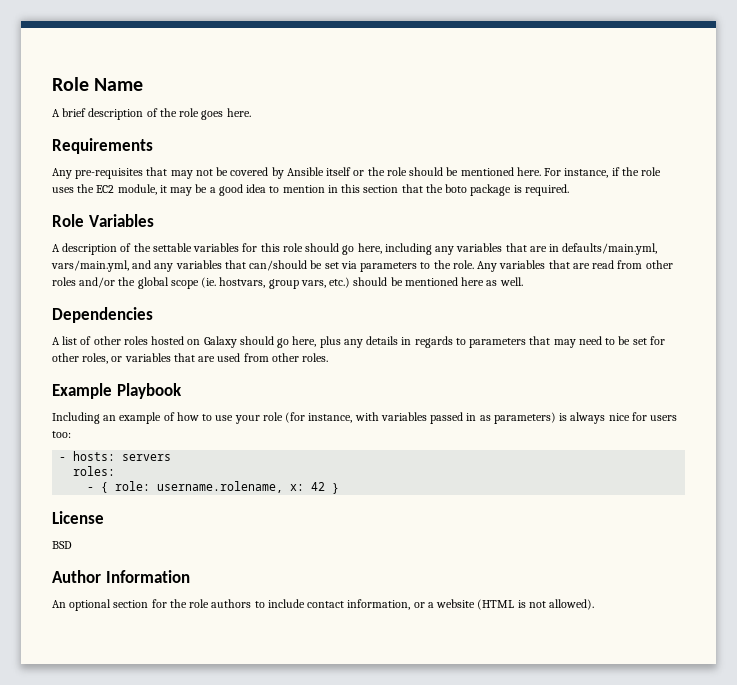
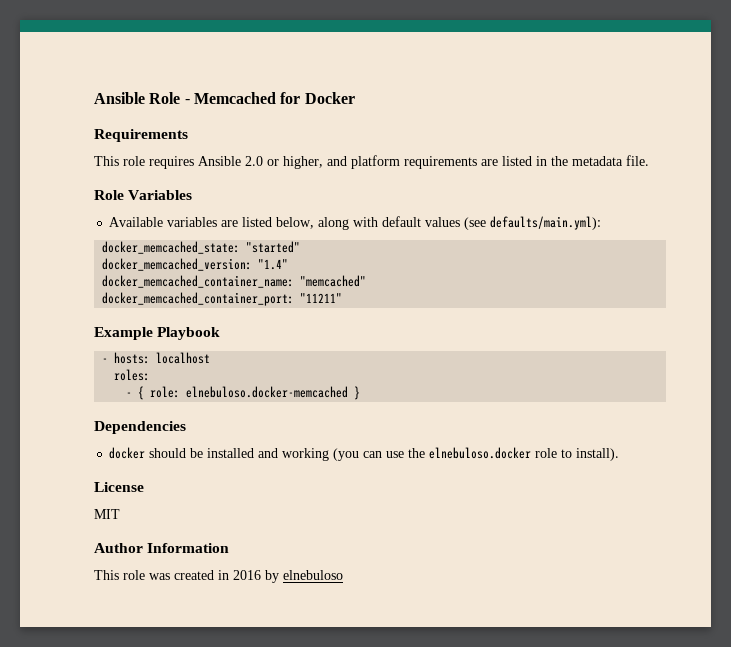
- Role Name
- A brief description of the role goes here.
+ Ansible Role - Memcached for Docker
  Requirements
- Any pre-requisites that may not be covered by Ansible itself or the role should be mentioned here. For instance, if the role uses the EC2 module, it may be a good idea to mention in this section that the boto package is required.
+ This role requires Ansible 2.0 or higher, and platform requirements are listed in the metadata file.
  Role Variables
- A description of the settable variables for this role should go here, including any variables that are in defaults/main.yml, vars/main.yml, and any variables that can/should be set via parameters to the role. Any variables that are read from other roles and/or the global scope (ie. hostvars, group vars, etc.) should be mentioned here as well.
- Dependencies
- A list of other roles hosted on Galaxy should go here, plus any details in regards to parameters that may need to be set for other roles, or variables that are used from other roles.
+ Available variables are listed below, along with default values (see defaults/main.yml):
+ docker_memcached_state: "started"
+ docker_memcached_version: "1.4"
+ docker_memcached_container_name: "memcached"
+ docker_memcached_container_port: "11211"
  Example Playbook
- Including an example of how to use your role (for instance, with variables passed in as parameters) is always nice for users too:
- - hosts: servers
+ - hosts: localhost
- - { role: username.rolename, x: 42 }
+ - { role: elnebuloso.docker-memcached }
+ Dependencies
+ docker should be installed and working (you can use the elnebuloso.docker role to install).
- BSD
+ MIT
- An optional section for the role authors to include contact information, or a website (HTML is not allowed).
+ This role was created in 2016 by elnebuloso

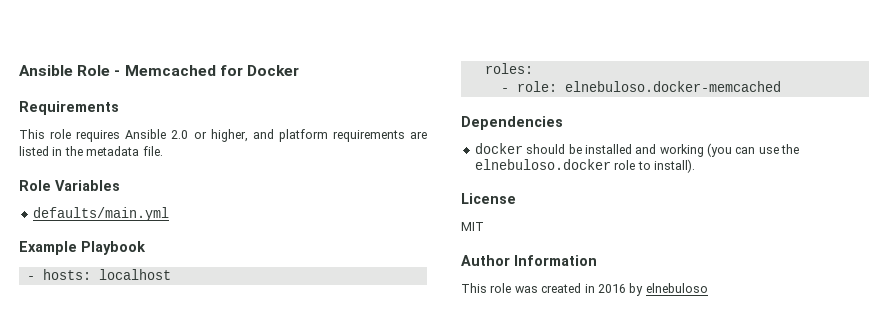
- Available variables are listed below, along with default values (see defaults/main.yml):
- docker_memcached_state: "started"
- docker_memcached_version: "1.4"
- docker_memcached_container_name: "memcached"
- docker_memcached_container_port: "11211"
+ defaults/main.yml
- - { role: elnebuloso.docker-memcached }
+ - role: elnebuloso.docker-memcached

